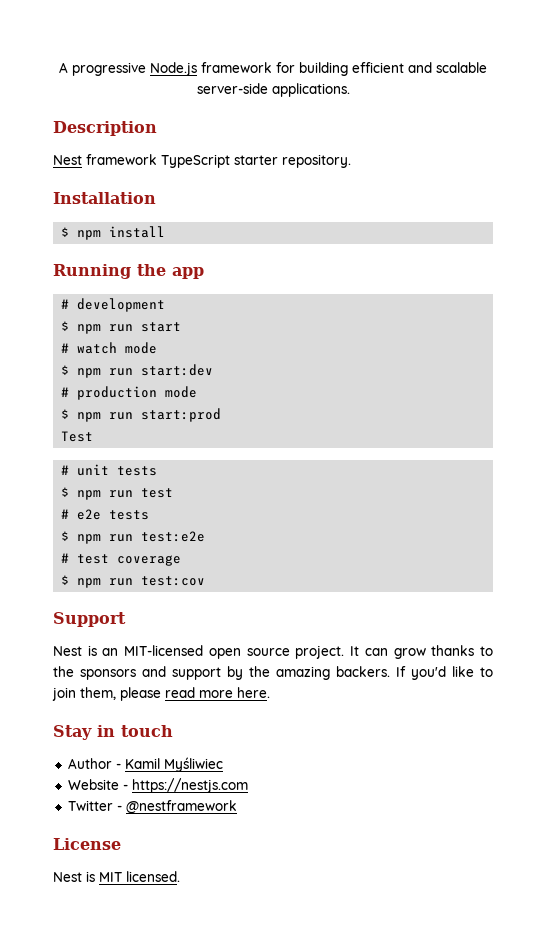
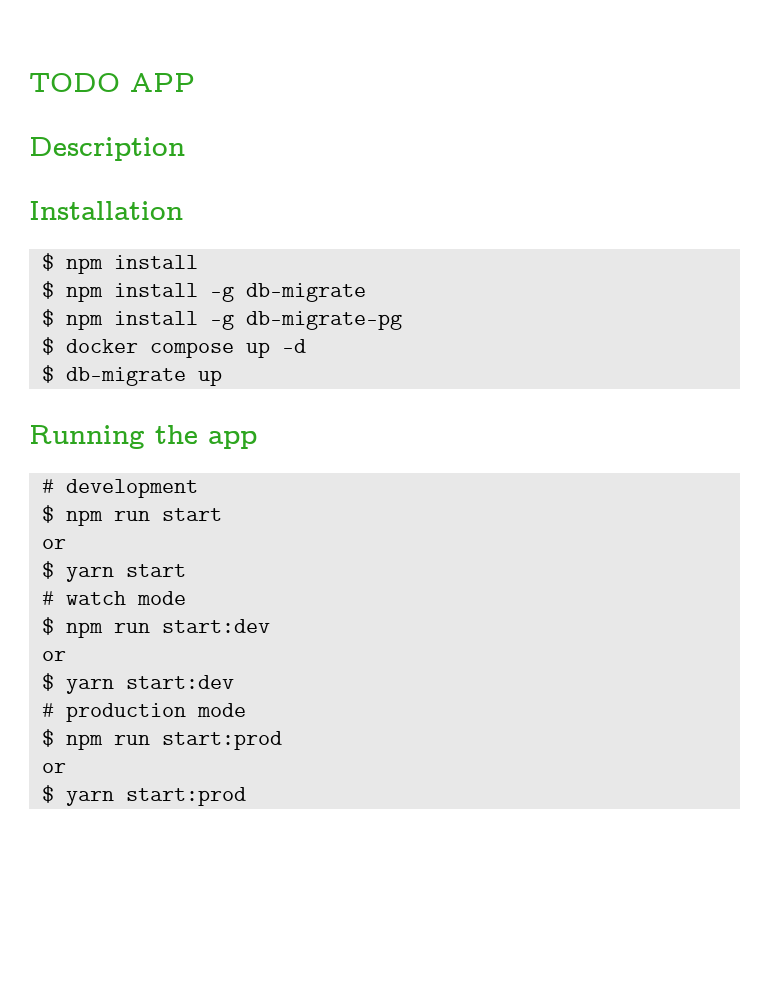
- A progressive Node.js framework for building efficient and scalable server-side applications.
+ TODO APP
  Description
- Nest framework TypeScript starter repository.
  Installation
  $ npm install
+ $ npm install -g db-migrate
+ $ npm install -g db-migrate-pg
+ $ docker compose up -d
+ $ db-migrate up
  $ npm run start
+ or
+ $ yarn start
  $ npm run start:dev
+ or
+ $ yarn start:dev
  $ npm run start:prod
- Test
- # unit tests
- $ npm run test
- # e2e tests
- $ npm run test:e2e
- # test coverage
- $ npm run test:cov
- Support
- Nest is an MIT-licensed open source project. It can grow thanks to the sponsors and support by the amazing backers. If you'd like to join them, please read more here.
- Stay in touch
- Author - Kamil Myśliwiec
- Website - https://nestjs.com
- Twitter - @nestframework
- License
- Nest is MIT licensed.
+ or
+ $ yarn start:prod

